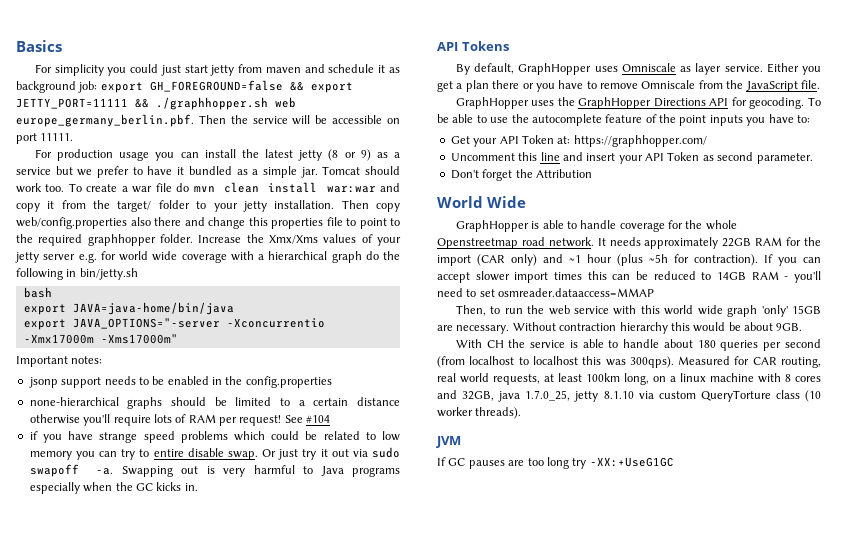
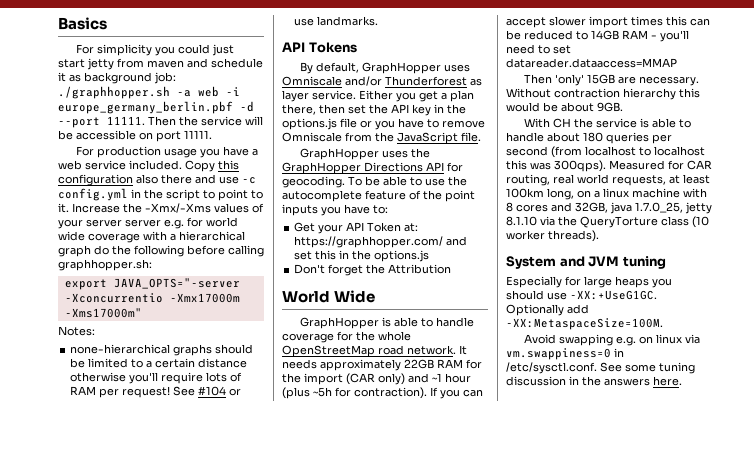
- For simplicity you could just start jetty from maven and schedule it as background job: export GH_FOREGROUND=false && export JETTY_PORT=11111 && ./graphhopper.sh web europe_germany_berlin.pbf. Then the service will be accessible on port 11111.
+ For simplicity you could just start jetty from maven and schedule it as background job: ./graphhopper.sh -a web -i europe_germany_berlin.pbf -d --port 11111. Then the service will be accessible on port 11111.
- For production usage you can install the latest jetty (8 or 9) as a service but we prefer to have it bundled as a simple jar. Tomcat should work too. To create a war file do mvn clean install war:war and copy it from the target/ folder to your jetty installation. Then copy web/config.properties also there and change this properties file to point to the required graphhopper folder.
+ For production usage you have a web service included. Copy this configuration also there and use -c config.yml in the script to point to it.
- Increase the Xmx/Xms values of your jetty server e.g. for world wide coverage with a hierarchical graph do the following in bin/jetty.sh
- bash
- export JAVA=java-home/bin/java
- export JAVA_OPTIONS="-server -Xconcurrentio -Xmx17000m -Xms17000m"
- Important notes:
- jsonp support needs to be enabled in the config.properties
+ Increase the -Xmx/-Xms values of your server server e.g. for world wide coverage with a hierarchical graph do the following before calling graphhopper.sh:
+ export JAVA_OPTS="-server -Xconcurrentio -Xmx17000m -Xms17000m"
+ Notes:
- See #104
- if you have strange speed problems which could be related to low memory you can try to entire disable swap. Or just try it out via sudo swapoff -a. Swapping out is very harmful to Java programs especially when the GC kicks in.
+ See #104 or use landmarks.
- By default, GraphHopper uses Omniscale as layer service.
+ By default, GraphHopper uses Omniscale and/or Thunderforest as layer service.
- Either you get a plan there or you have to remove Omniscale from the JavaScript file.
+ Either you get a plan there, then set the API key in the options.js file or you have to remove Omniscale from the JavaScript file.
- Get your API Token at: https://graphhopper.com/
- Uncomment this line and insert your API Token as second parameter.
+ Get your API Token at: https://graphhopper.com/ and set this in the options.js
- GraphHopper is able to handle coverage for the whole Openstreetmap road network.
+ GraphHopper is able to handle coverage for the whole OpenStreetMap road network.
- If you can accept slower import times this can be reduced to 14GB RAM - you'll need to set osmreader.dataaccess=MMAP
- Then, to run the web service with this world wide graph 'only' 15GB are necessary.
+ If you can accept slower import times this can be reduced to 14GB RAM - you'll need to set datareader.dataaccess=MMAP
+ Then 'only' 15GB are necessary.
- Measured for CAR routing, real world requests, at least 100km long, on a linux machine with 8 cores and 32GB, java 1.7.0_25, jetty 8.1.10 via custom QueryTorture class (10 worker threads).
+ Measured for CAR routing, real world requests, at least 100km long, on a linux machine with 8 cores and 32GB, java 1.7.0_25, jetty 8.1.10 via the QueryTorture class (10 worker threads).
- JVM
- If GC pauses are too long try -XX:+UseG1GC
+ System and JVM tuning
+ Especially for large heaps you should use -XX:+UseG1GC. Optionally add -XX:MetaspaceSize=100M.
+ Avoid swapping e.g. on linux via vm.swappiness=0 in /etc/sysctl.conf. See some tuning discussion in the answers here.

